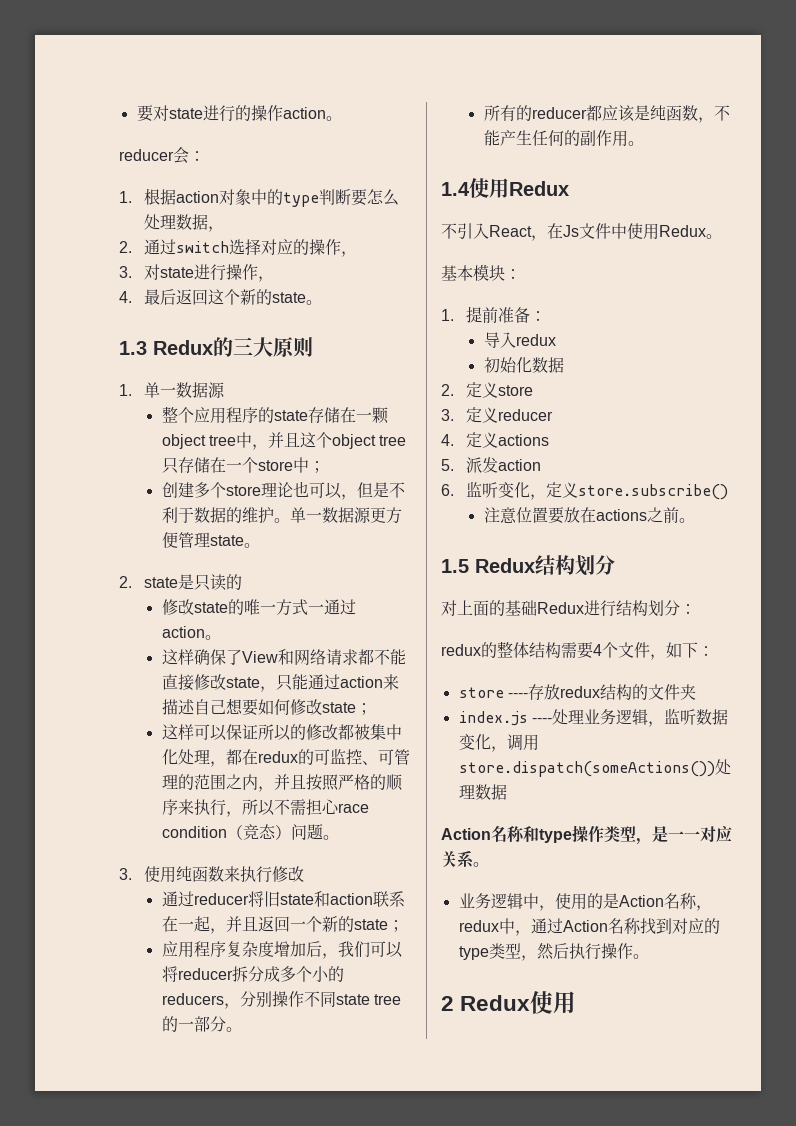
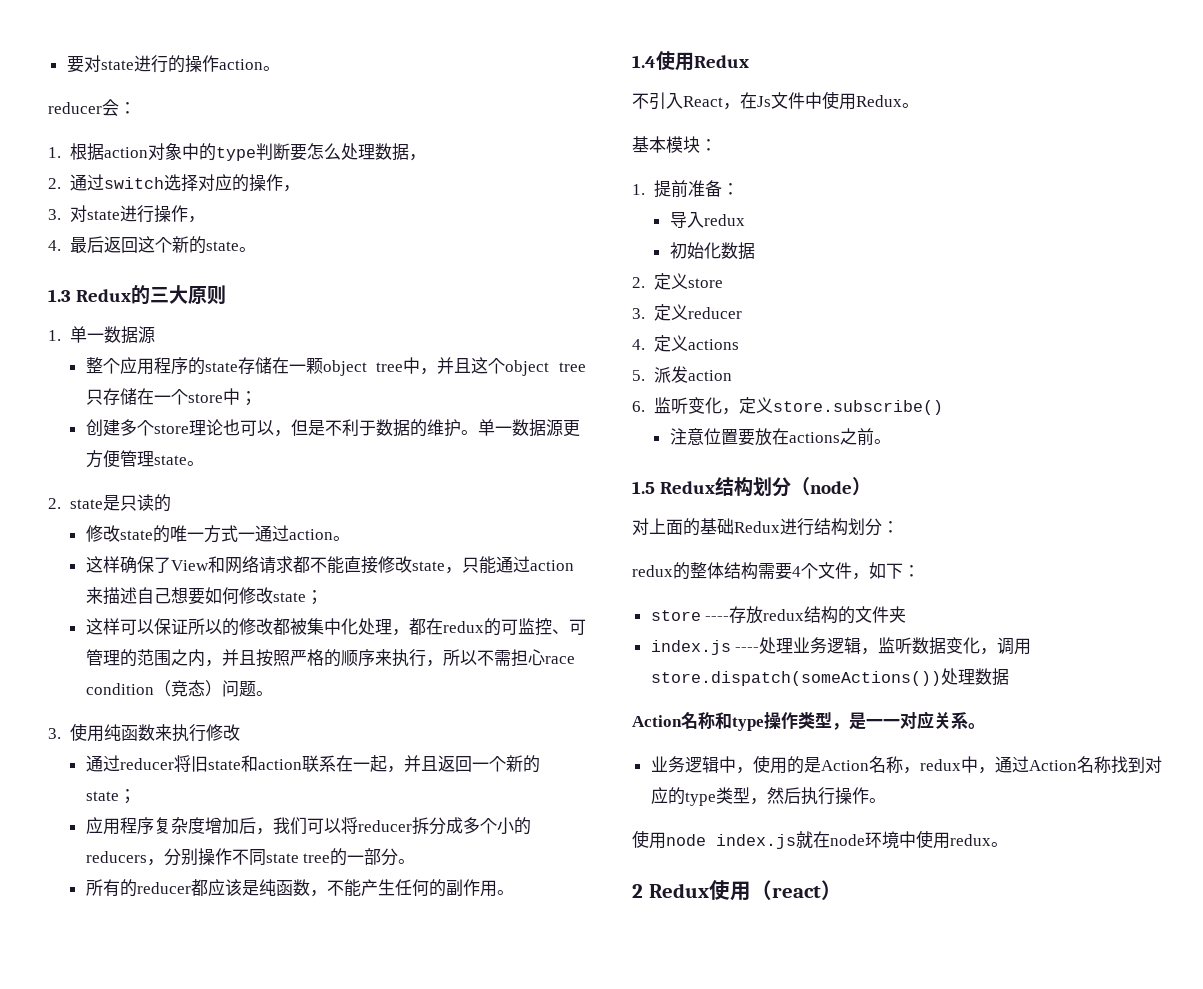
- 1.5 Redux结构划分
+ 1.5 Redux结构划分（node）
+ 使用node index.js就在node环境中使用redux。
- 2 Redux使用
+ 2 Redux使用（react）

